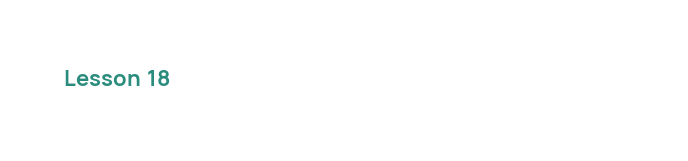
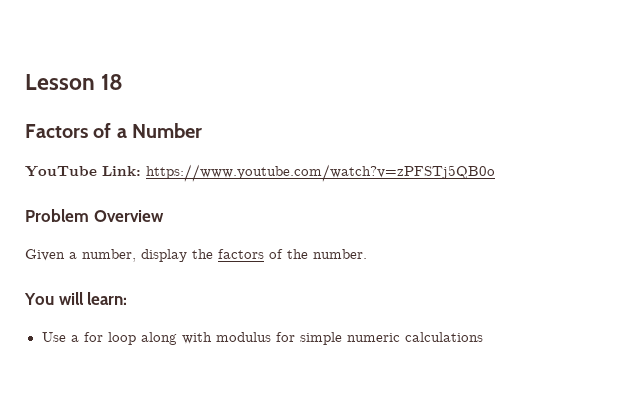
+ Factors of a Number
+ YouTube Link: https://www.youtube.com/watch?v=zPFSTj5QB0o
+ Problem Overview
+ Given a number, display the factors of the number.
+ You will learn:
+ Use a for loop along with modulus for simple numeric calculations

